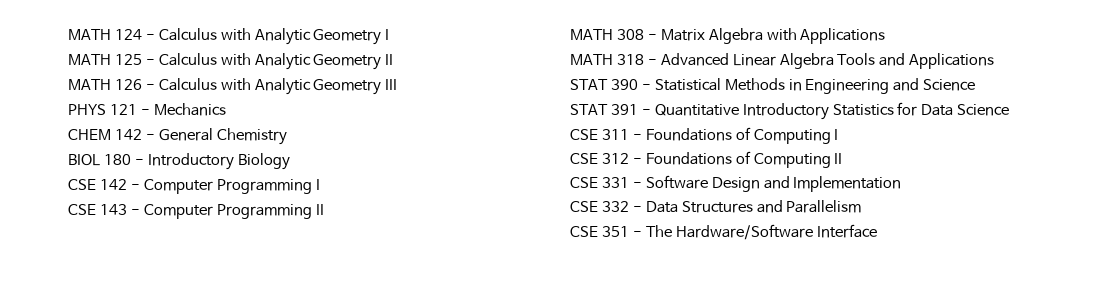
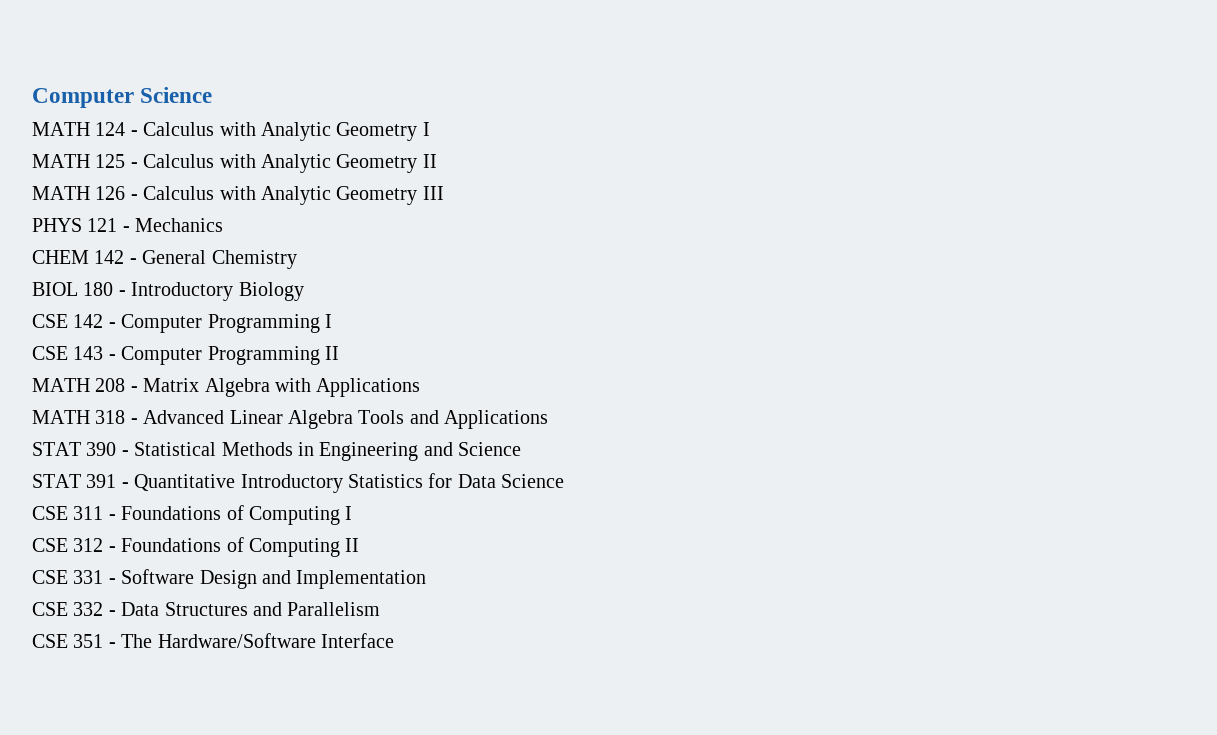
+ Computer Science
- MATH 308 - Matrix Algebra with Applications
+ MATH 208 - Matrix Algebra with Applications

